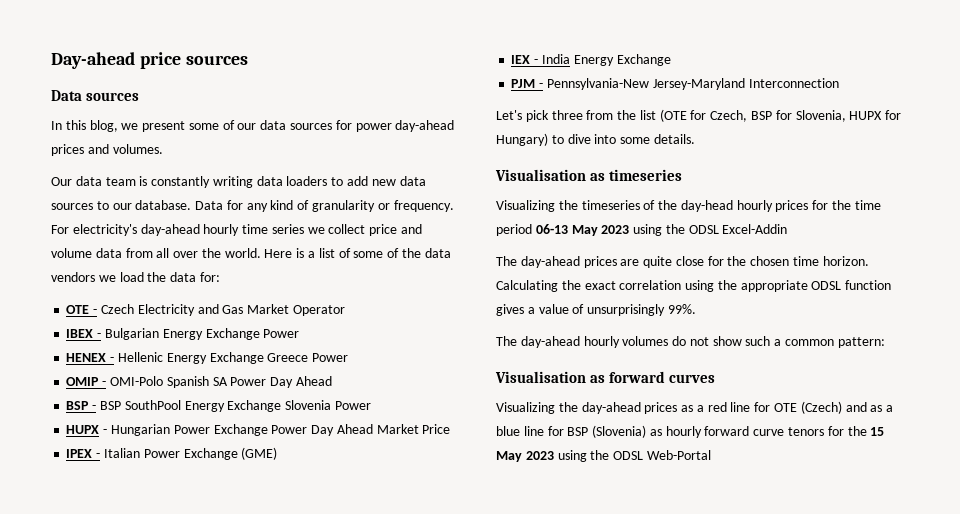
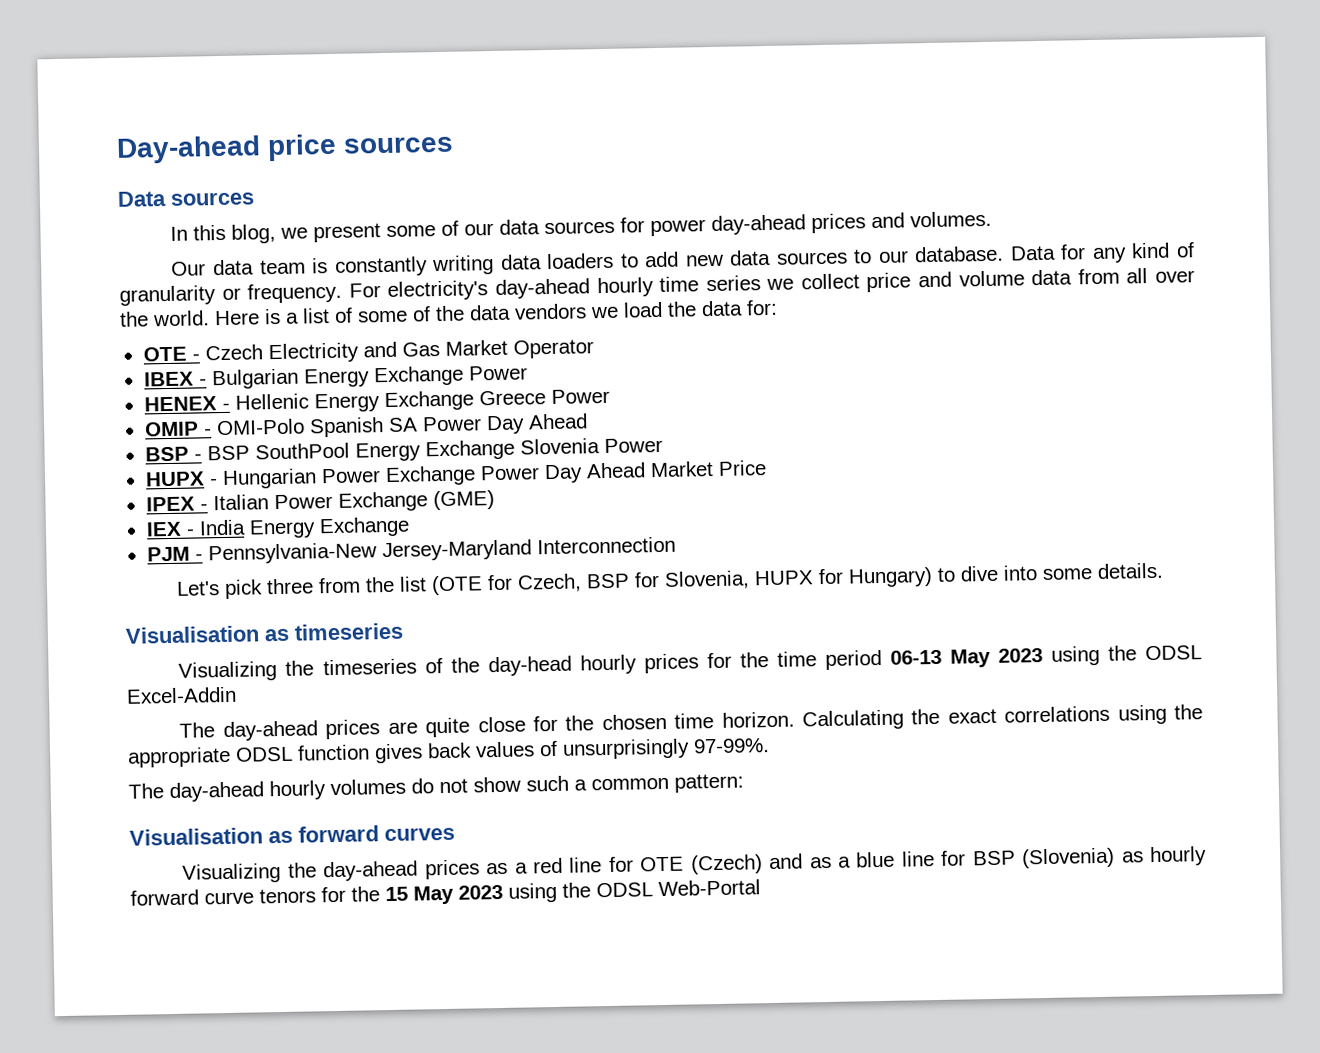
- Calculating the exact correlation using the appropriate ODSL function gives a value of unsurprisingly 99%.
+ Calculating the exact correlations using the appropriate ODSL function gives back values of unsurprisingly 97-99%.

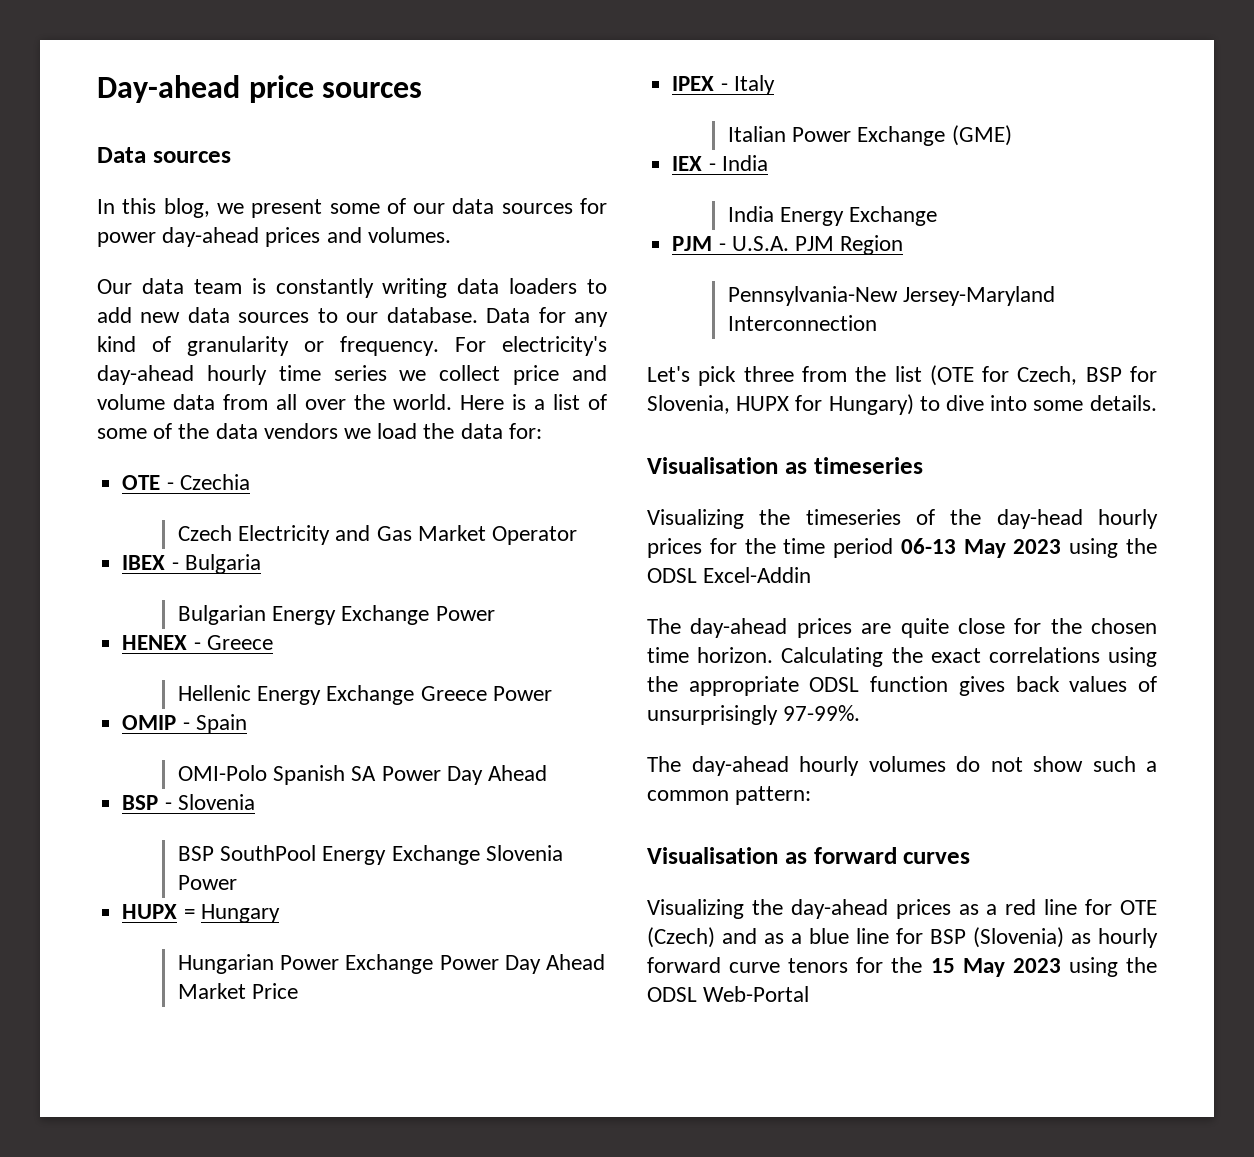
- OTE - Czech Electricity and Gas Market Operator
+ OTE - Czechia
+ Czech Electricity and Gas Market Operator
- IBEX - Bulgarian Energy Exchange Power
+ IBEX - Bulgaria
+ Bulgarian Energy Exchange Power
- HENEX - Hellenic Energy Exchange Greece Power
+ HENEX - Greece
+ Hellenic Energy Exchange Greece Power
- OMIP - OMI-Polo Spanish SA Power Day Ahead
+ OMIP - Spain
+ OMI-Polo Spanish SA Power Day Ahead
- BSP - BSP SouthPool Energy Exchange Slovenia Power
+ BSP - Slovenia
+ BSP SouthPool Energy Exchange Slovenia Power
- HUPX - Hungarian Power Exchange Power Day Ahead Market Price
+ HUPX = Hungary
+ Hungarian Power Exchange Power Day Ahead Market Price
- IPEX - Italian Power Exchange (GME)
+ IPEX - Italy
+ Italian Power Exchange (GME)
- IEX - India Energy Exchange
+ IEX - India
+ India Energy Exchange
- PJM - Pennsylvania-New Jersey-Maryland Interconnection
+ PJM - U.S.A. PJM Region
+ Pennsylvania-New Jersey-Maryland Interconnection

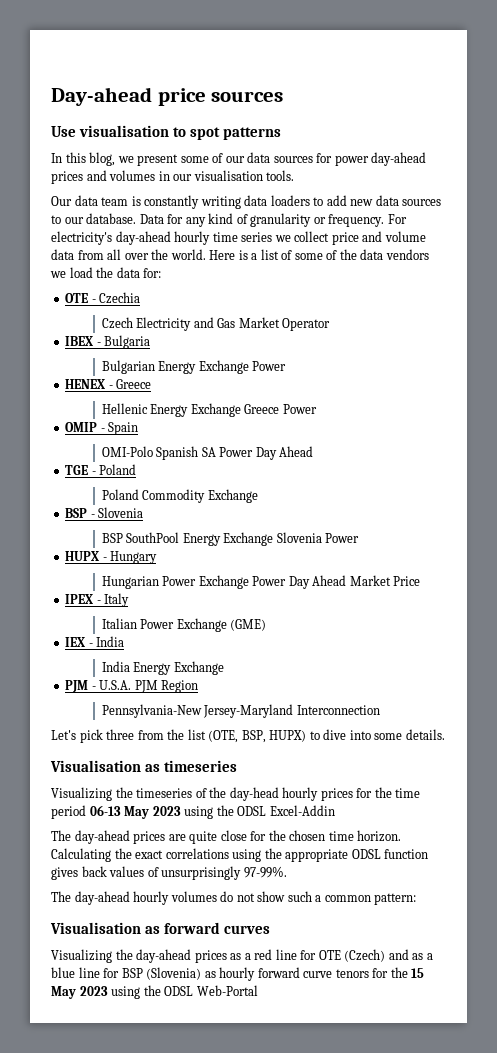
- Data sources
+ Use visualisation to spot patterns
- In this blog, we present some of our data sources for power day-ahead prices and volumes.
+ In this blog, we present some of our data sources for power day-ahead prices and volumes in our visualisation tools.
+ TGE - Poland
+ Poland Commodity Exchange
- HUPX = Hungary
+ HUPX - Hungary
- Let's pick three from the list (OTE for Czech, BSP for Slovenia, HUPX for Hungary) to dive into some details.
+ Let's pick three from the list (OTE, BSP, HUPX) to dive into some details.

